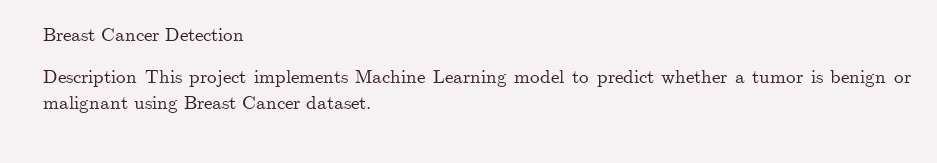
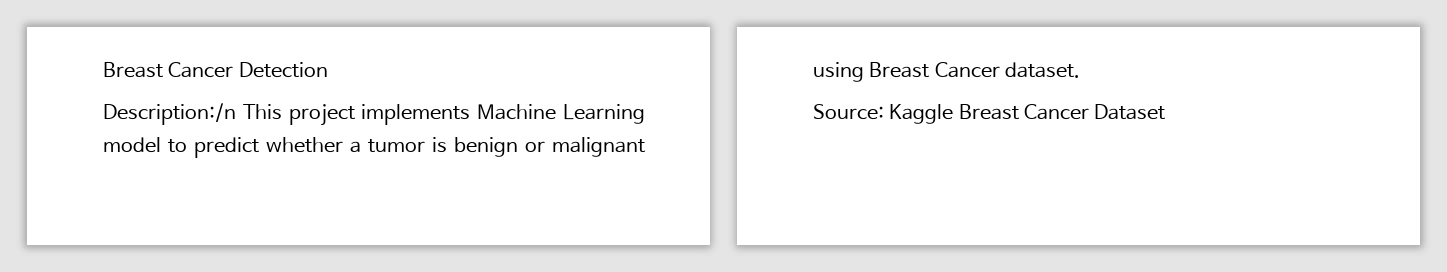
- Description This project implements Machine Learning model to predict whether a tumor is benign or malignant using Breast Cancer dataset.
+ Description:/n This project implements Machine Learning model to predict whether a tumor is benign or malignant using Breast Cancer dataset.
+ Source: Kaggle Breast Cancer Dataset

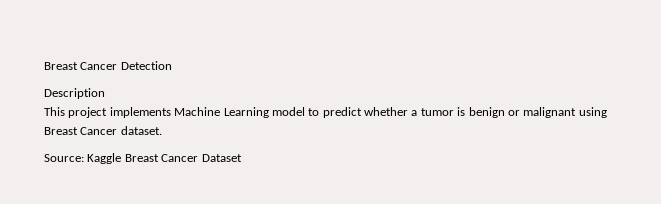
- Description:/n This project implements Machine Learning model to predict whether a tumor is benign or malignant using Breast Cancer dataset.
+ Description
+ This project implements Machine Learning model to predict whether a tumor is benign or malignant using Breast Cancer dataset.

